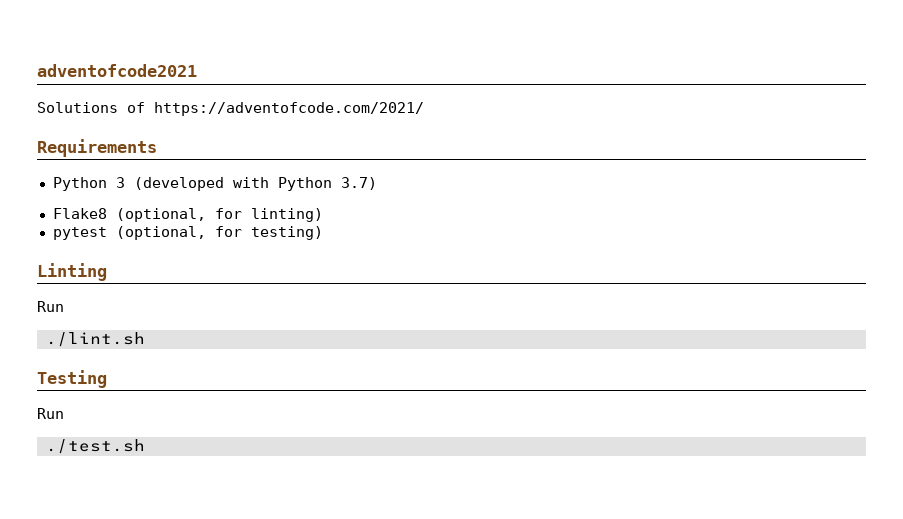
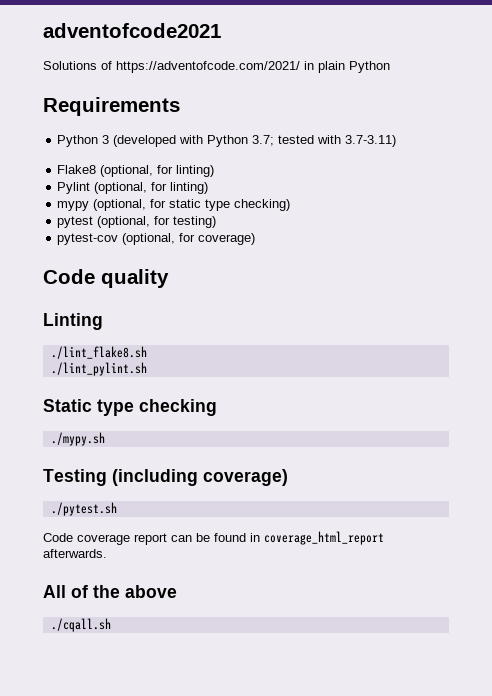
- Solutions of https://adventofcode.com/2021/
+ Solutions of https://adventofcode.com/2021/ in plain Python
- Python 3 (developed with Python 3.7)
+ Python 3 (developed with Python 3.7; tested with 3.7-3.11)
+ Pylint (optional, for linting)
+ mypy (optional, for static type checking)
  pytest (optional, for testing)
+ pytest-cov (optional, for coverage)
+ Code quality
  Linting
- Run
- ./lint.sh
- Testing
- Run
- ./test.sh
+ ./lint_flake8.sh
+ ./lint_pylint.sh
+ Static type checking
+ ./mypy.sh
+ Testing (including coverage)
+ ./pytest.sh
+ Code coverage report can be found in coverage_html_report afterwards.
+ All of the above
+ ./cqall.sh

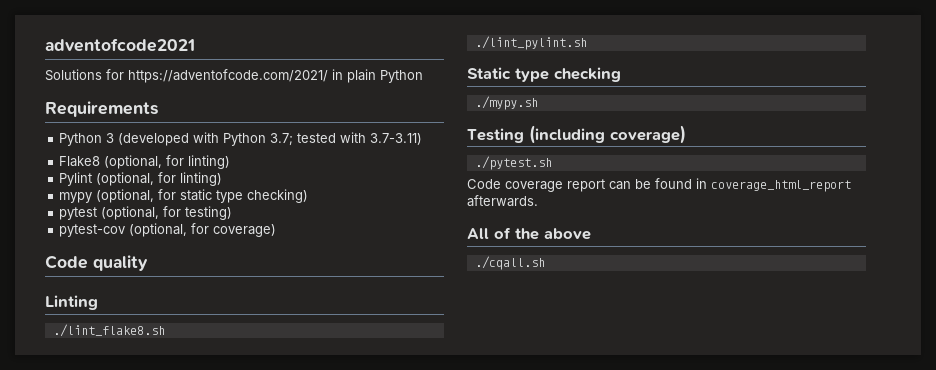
- Solutions of https://adventofcode.com/2021/ in plain Python
+ Solutions for https://adventofcode.com/2021/ in plain Python

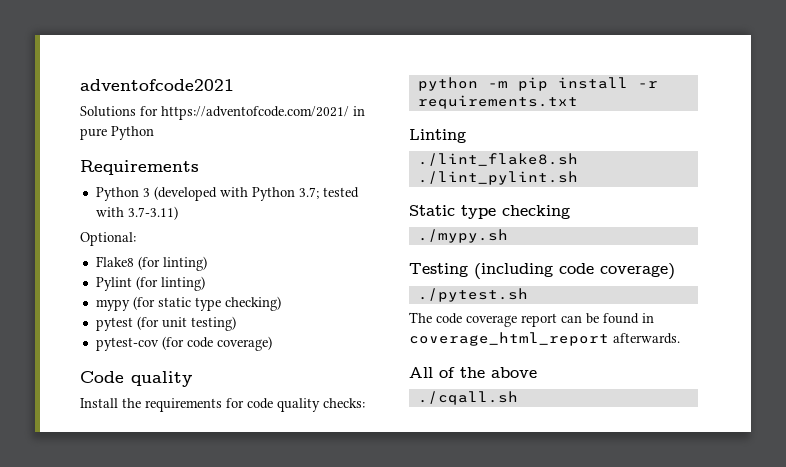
- Solutions for https://adventofcode.com/2021/ in plain Python
+ Solutions for https://adventofcode.com/2021/ in pure Python
+ Optional:
- Flake8 (optional, for linting)
+ Flake8 (for linting)
- Pylint (optional, for linting)
+ Pylint (for linting)
- mypy (optional, for static type checking)
+ mypy (for static type checking)
- pytest (optional, for testing)
+ pytest (for unit testing)
- pytest-cov (optional, for coverage)
+ pytest-cov (for code coverage)
+ Install the requirements for code quality checks:
+ python -m pip install -r requirements.txt
- Testing (including coverage)
+ Testing (including code coverage)
- Code coverage report can be found in coverage_html_report afterwards.
+ The code coverage report can be found in coverage_html_report afterwards.

